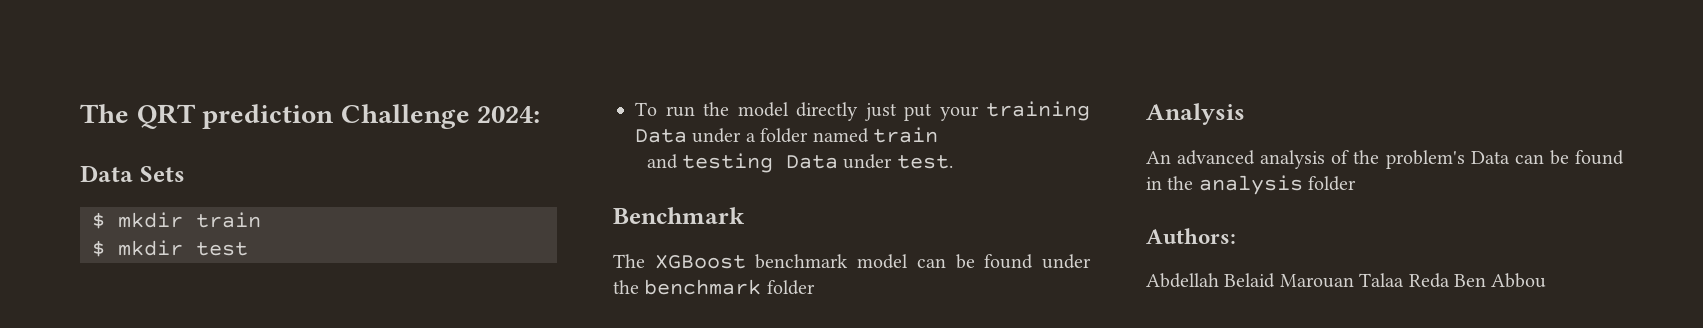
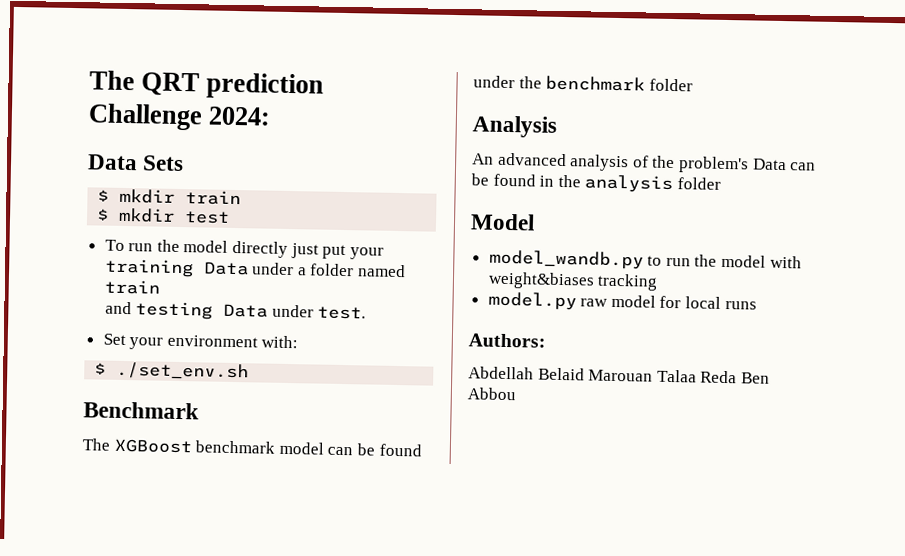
+ Set your environment with:
+ $ ./set_env.sh
+ Model
+ model_wandb.py to run the model with weight&biases tracking
+ model.py raw model for local runs

